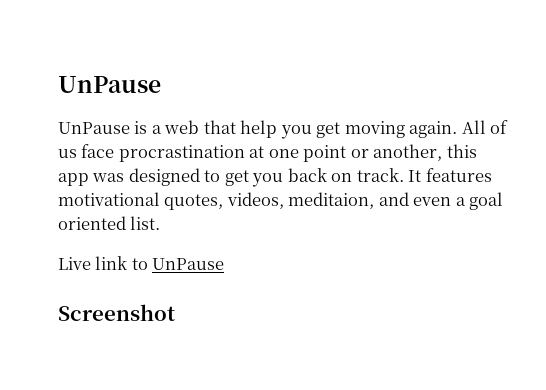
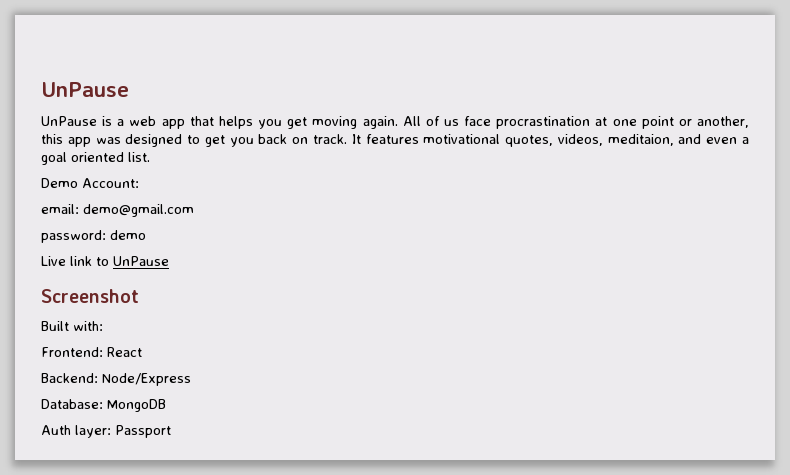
- UnPause is a web that help you get moving again.
+ UnPause is a web app that helps you get moving again.
+ Demo Account:
+ email: demo@gmail.com
+ password: demo
+ Built with:
+ Frontend: React
+ Backend: Node/Express
+ Database: MongoDB
+ Auth layer: Passport

